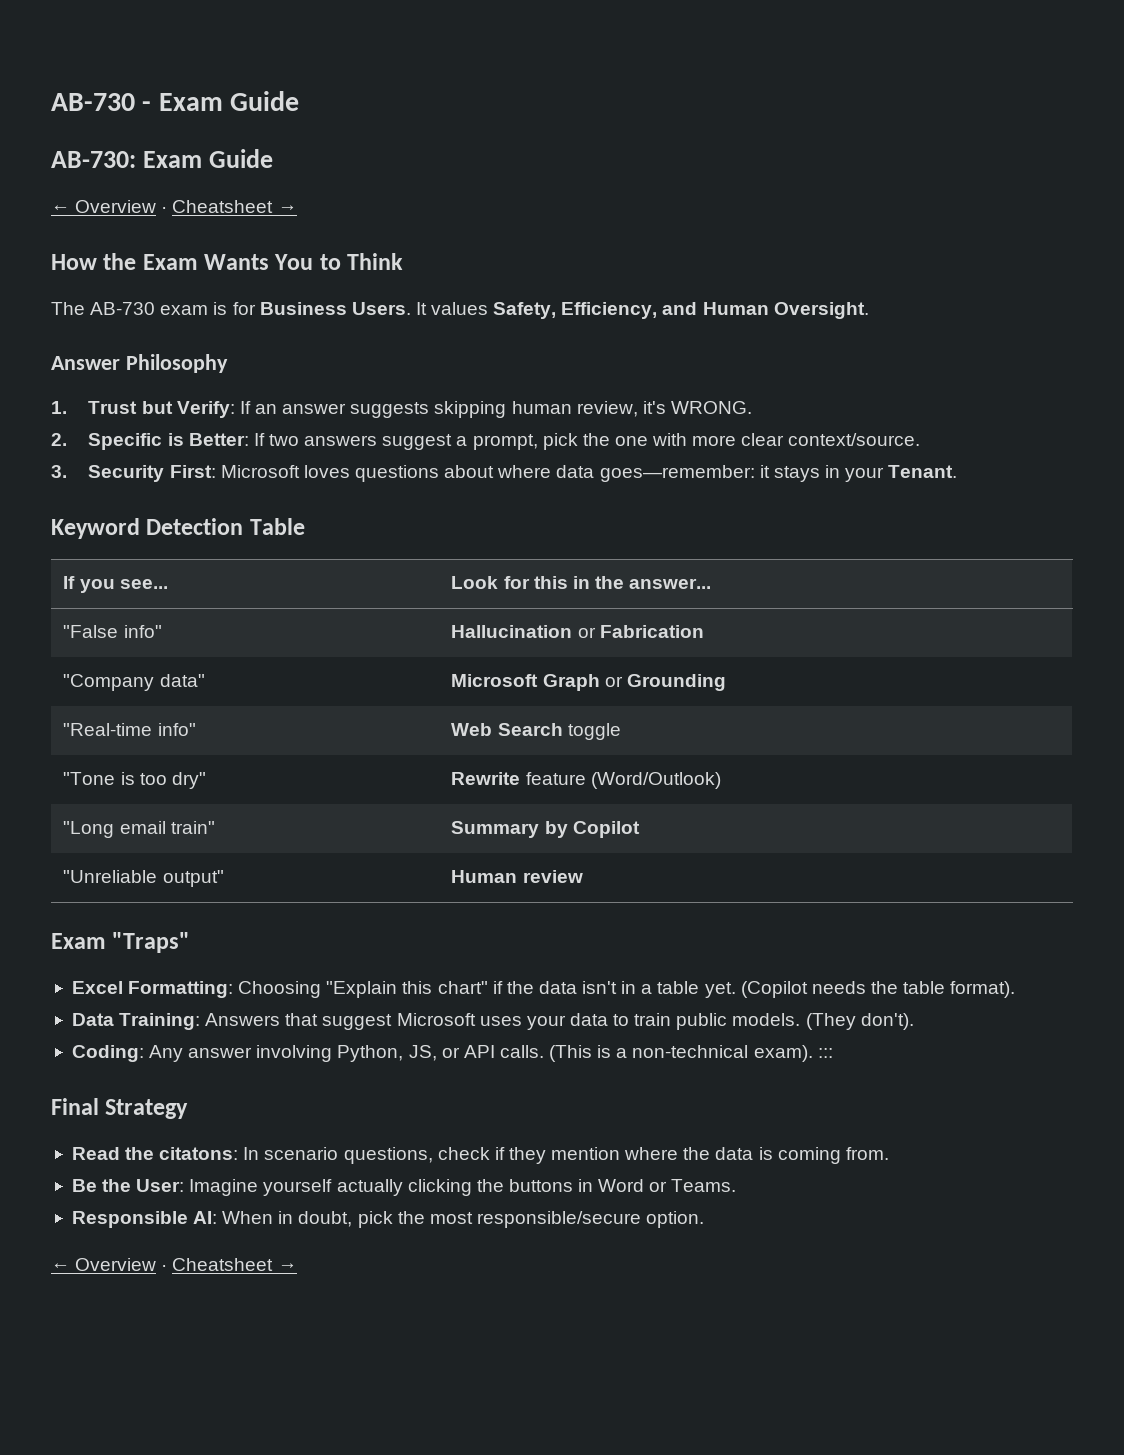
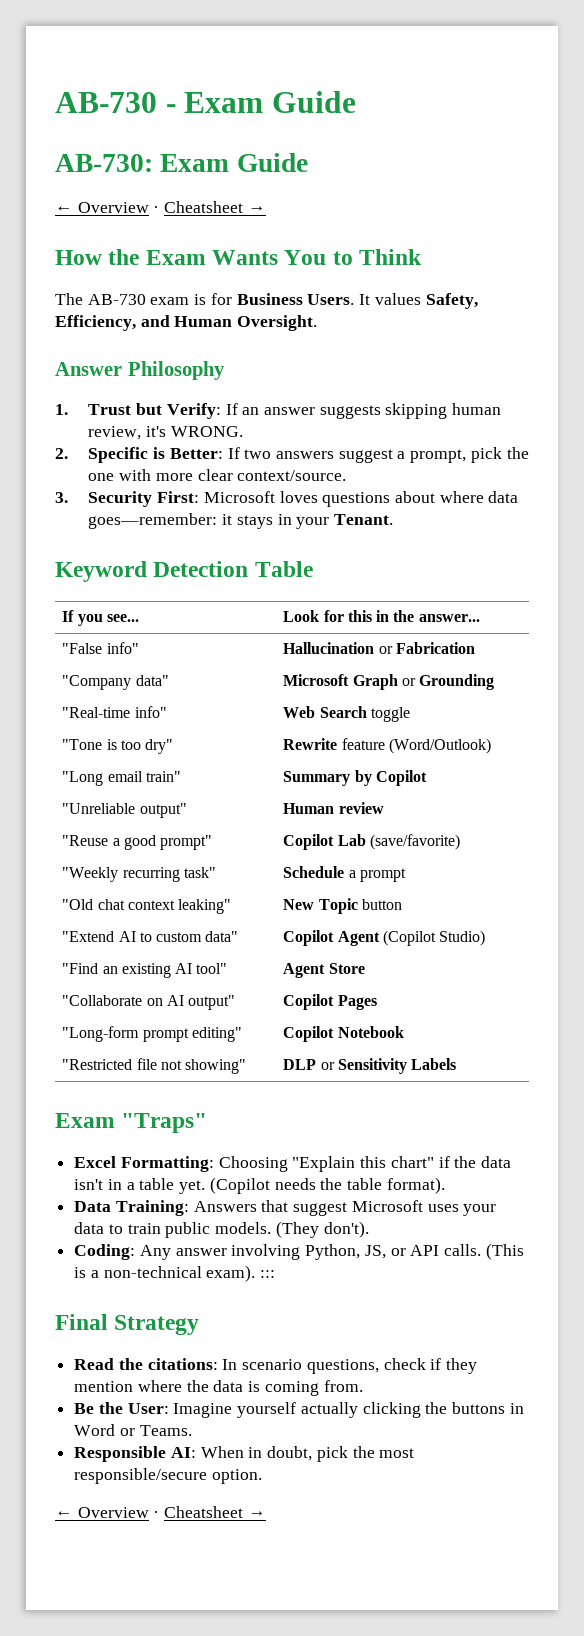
+ "Reuse a good prompt" | Copilot Lab (save/favorite)
+ "Weekly recurring task" | Schedule a prompt
+ "Old chat context leaking" | New Topic button
+ "Extend AI to custom data" | Copilot Agent (Copilot Studio)
+ "Find an existing AI tool" | Agent Store
+ "Collaborate on AI output" | Copilot Pages
+ "Long-form prompt editing" | Copilot Notebook
+ "Restricted file not showing" | DLP or Sensitivity Labels
- Read the citatons: In scenario questions, check if they mention where the data is coming from.
+ Read the citations: In scenario questions, check if they mention where the data is coming from.

